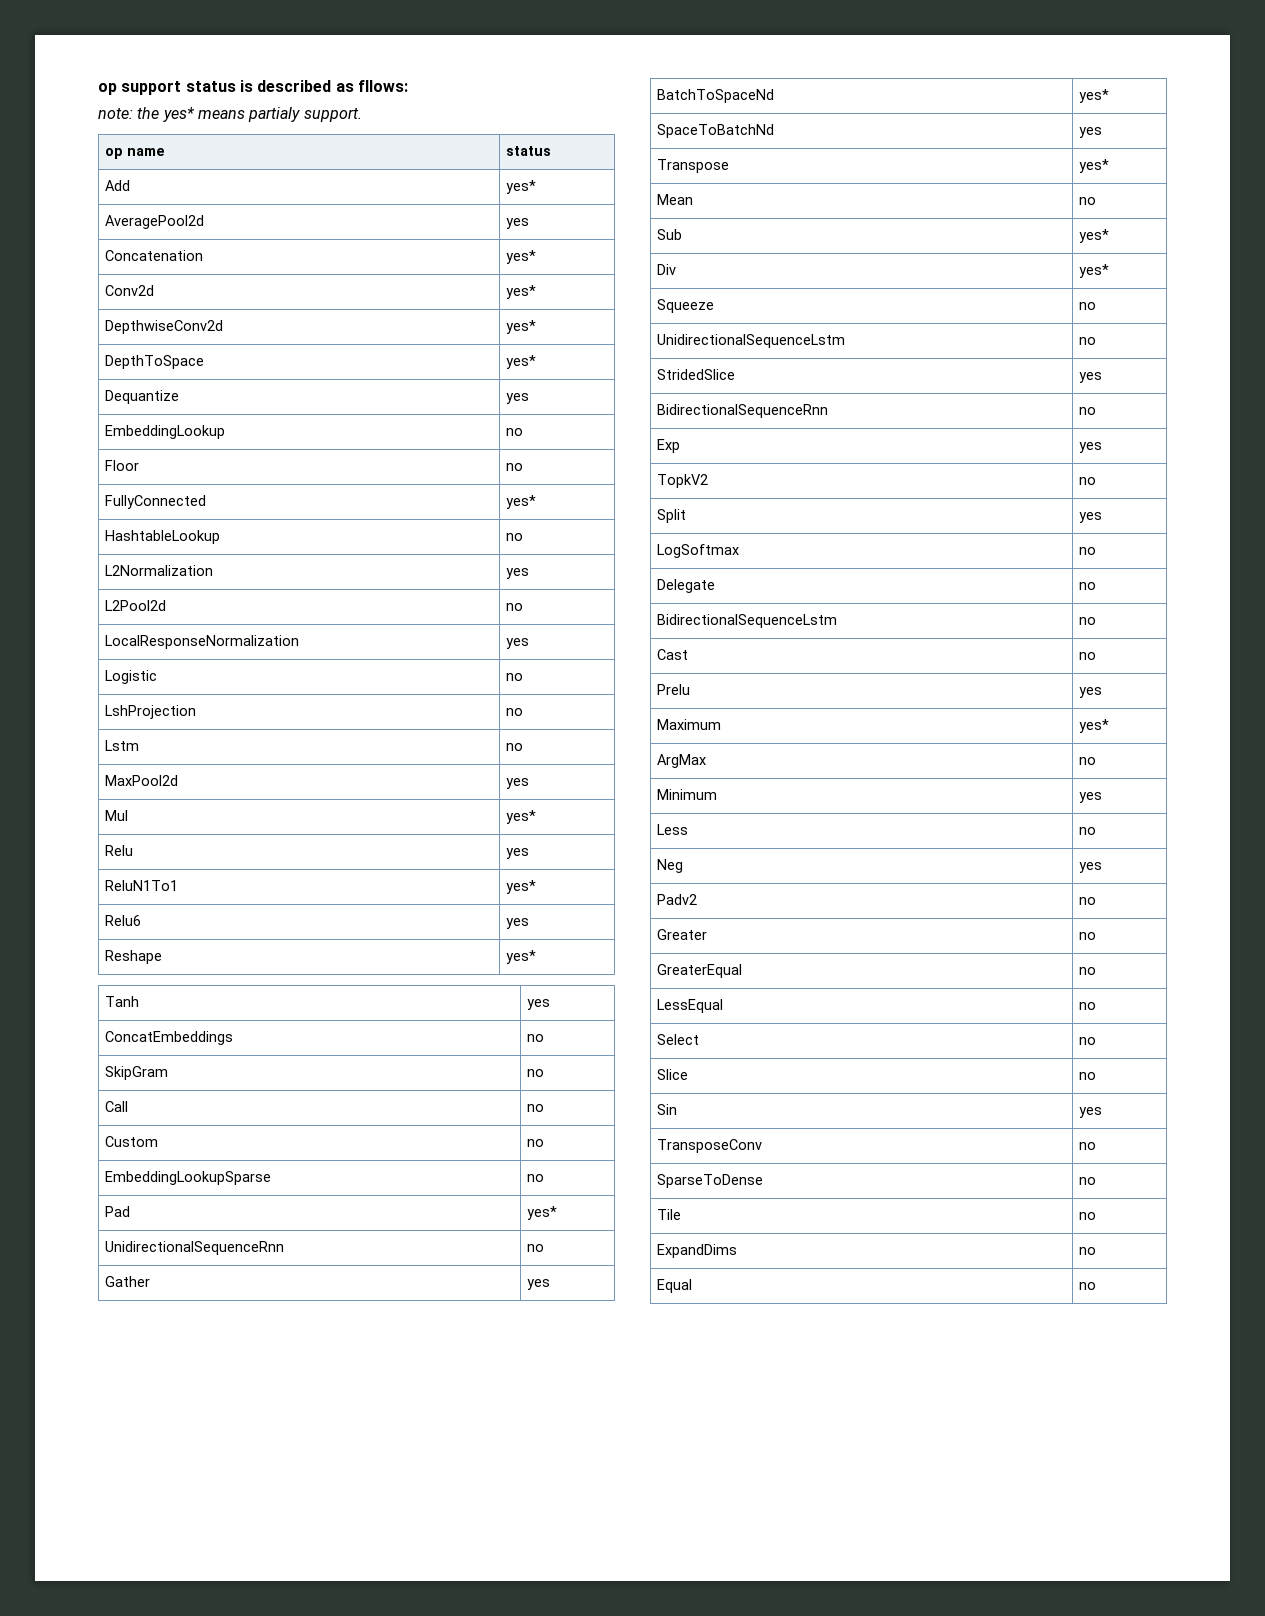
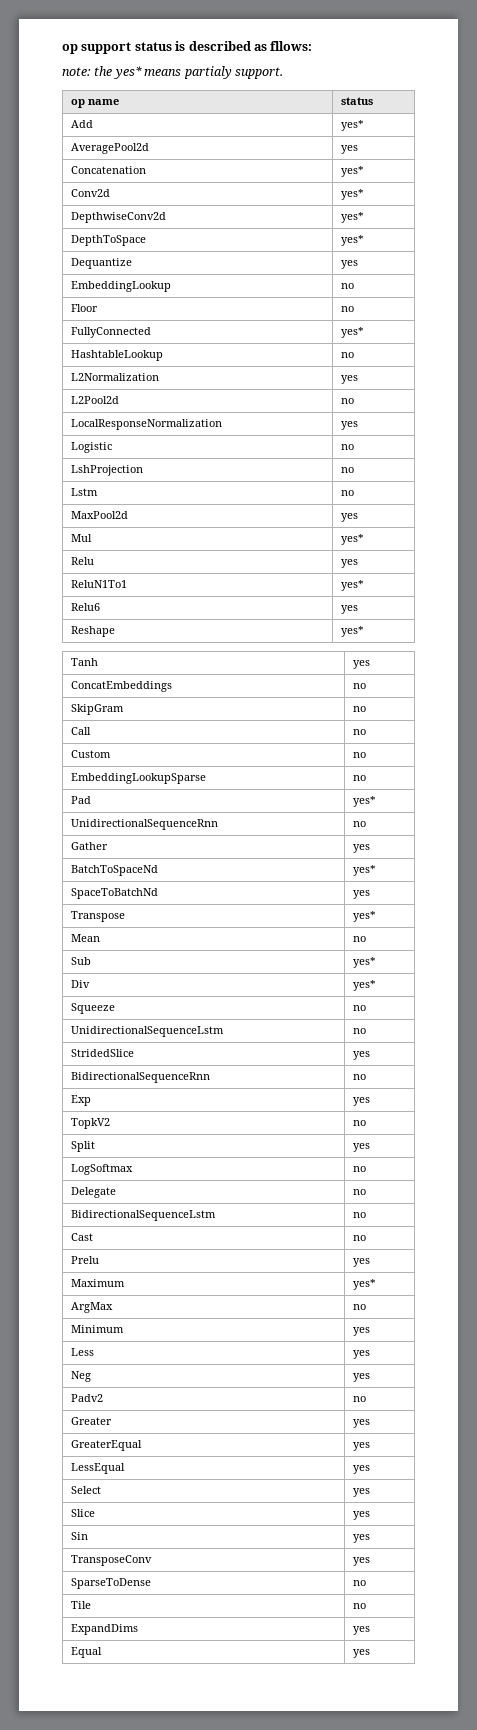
- Less | no
+ Less | yes
- Greater | no
+ Greater | yes
- GreaterEqual | no
+ GreaterEqual | yes
- LessEqual | no
+ LessEqual | yes
- Select | no
+ Select | yes
- Slice | no
+ Slice | yes
- TransposeConv | no
+ TransposeConv | yes
- ExpandDims | no
+ ExpandDims | yes
- Equal | no
+ Equal | yes

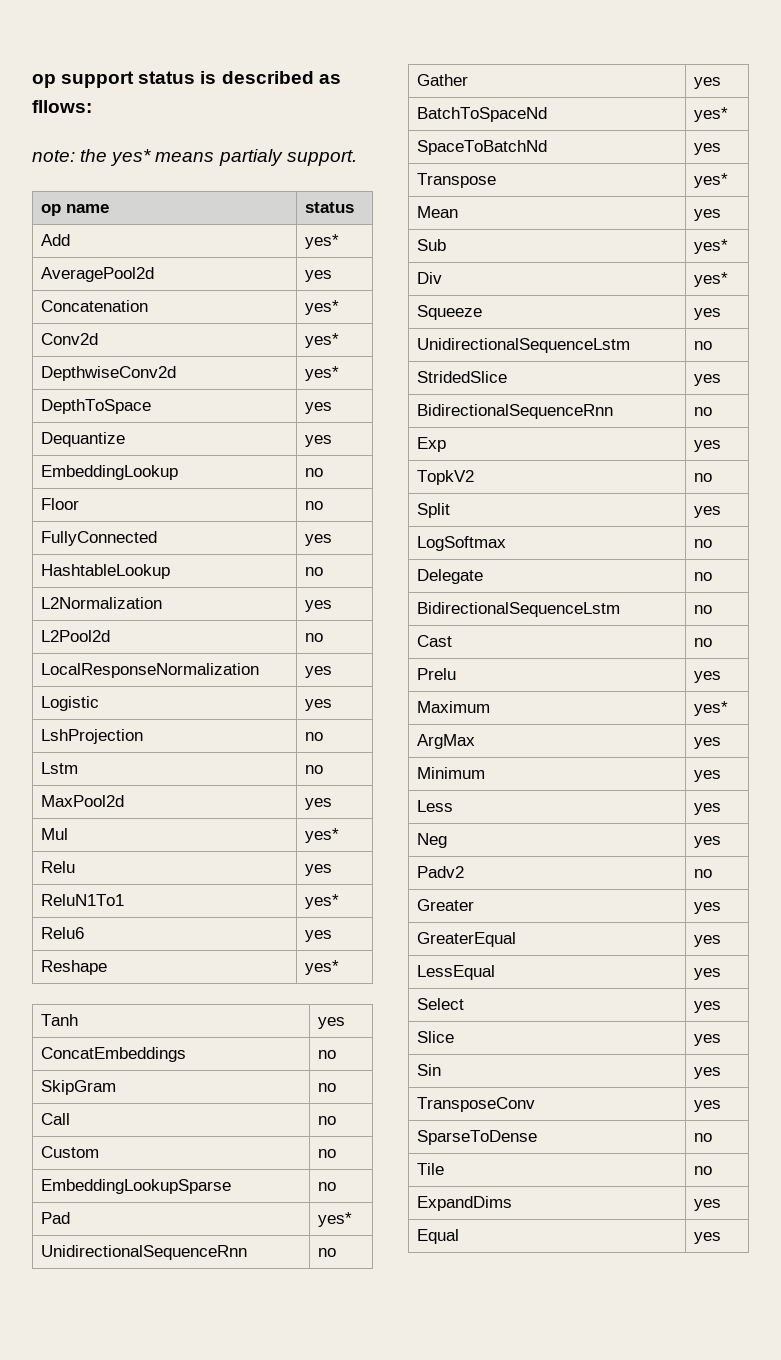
- DepthToSpace | yes*
+ DepthToSpace | yes
- FullyConnected | yes*
+ FullyConnected | yes
- Logistic | no
+ Logistic | yes
- Mean | no
+ Mean | yes
- Squeeze | no
+ Squeeze | yes
- ArgMax | no
+ ArgMax | yes

